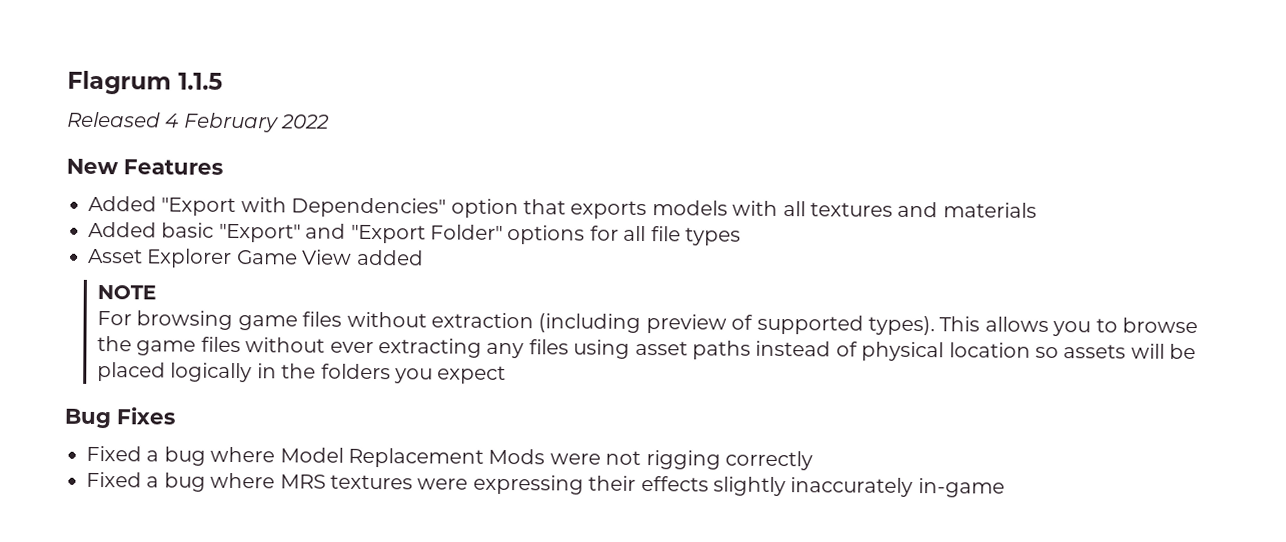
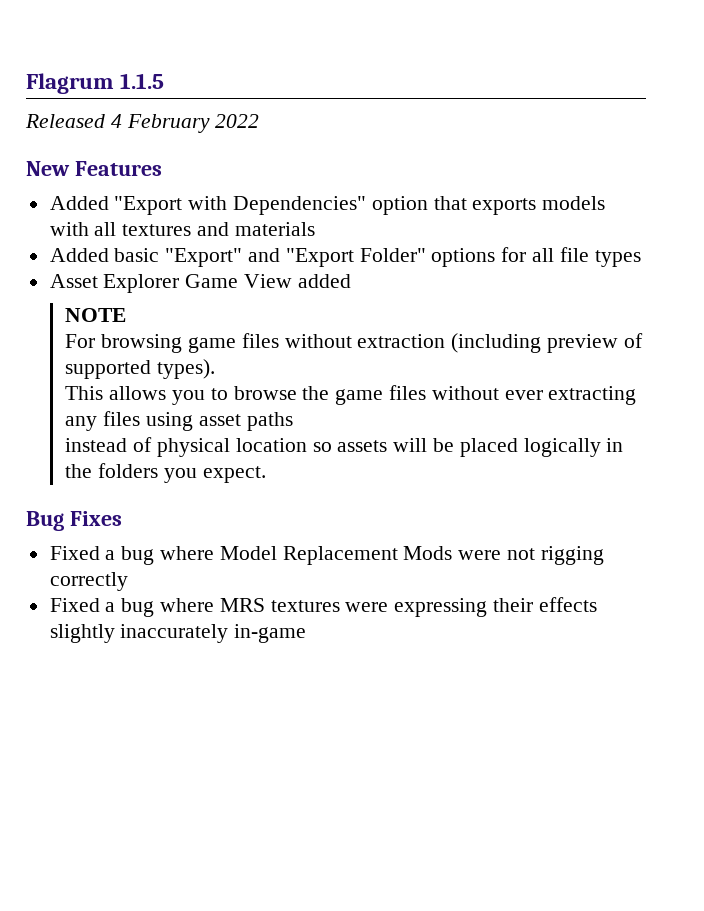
- For browsing game files without extraction (including preview of supported types). This allows you to browse the game files without ever extracting any files using asset paths instead of physical location so assets will be placed logically in the folders you expect
+ For browsing game files without extraction (including preview of supported types).
+ This allows you to browse the game files without ever extracting any files using asset paths
+ instead of physical location so assets will be placed logically in the folders you expect.

